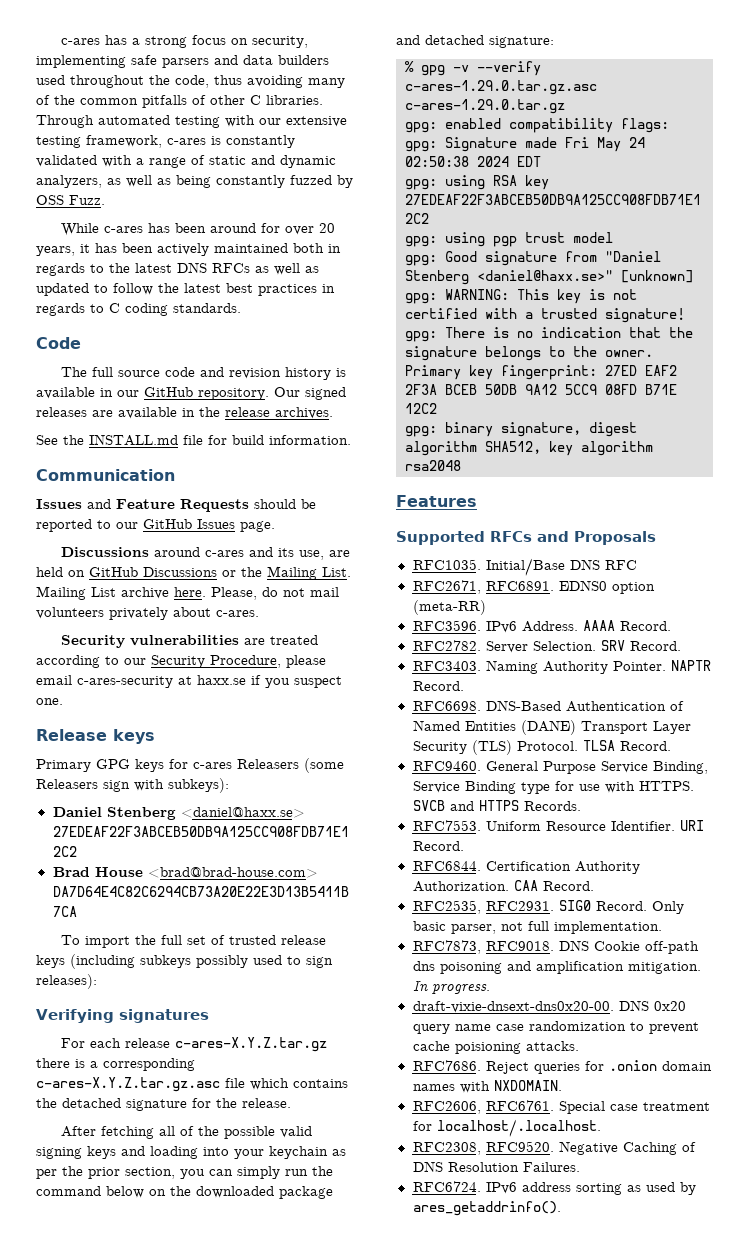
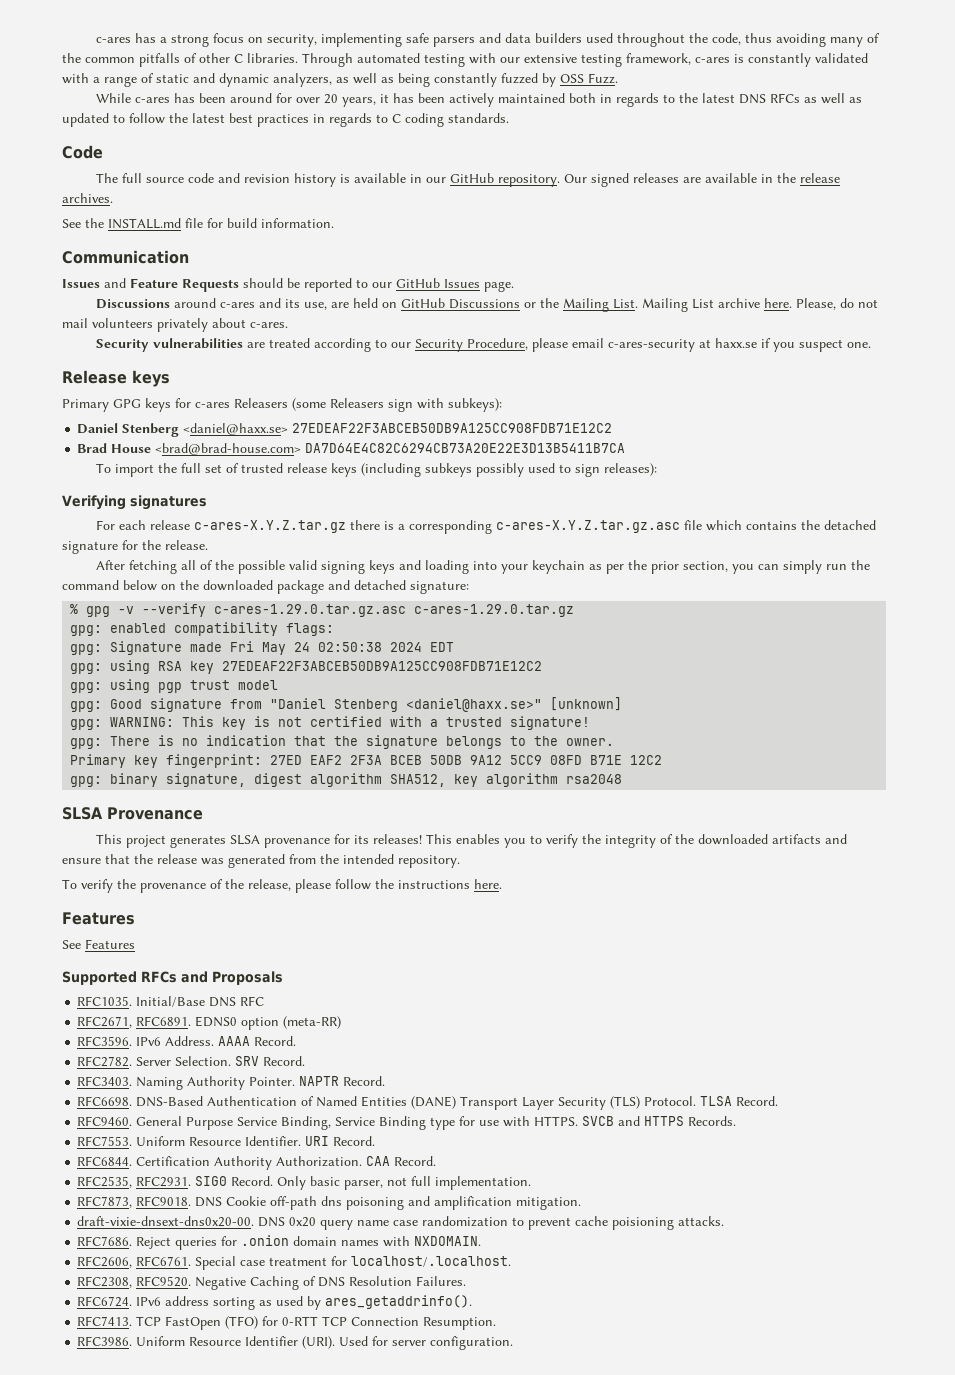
+ SLSA Provenance
+ This project generates SLSA provenance for its releases! This enables you to verify the integrity of the downloaded artifacts and ensure that the release was generated from the intended repository.
+ To verify the provenance of the release, please follow the instructions here.
  Features
+ See Features
- In progress.
+ RFC7413. TCP FastOpen (TFO) for 0-RTT TCP Connection Resumption.
+ RFC3986. Uniform Resource Identifier (URI). Used for server configuration.

